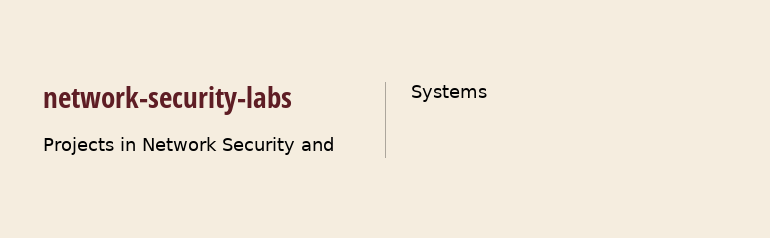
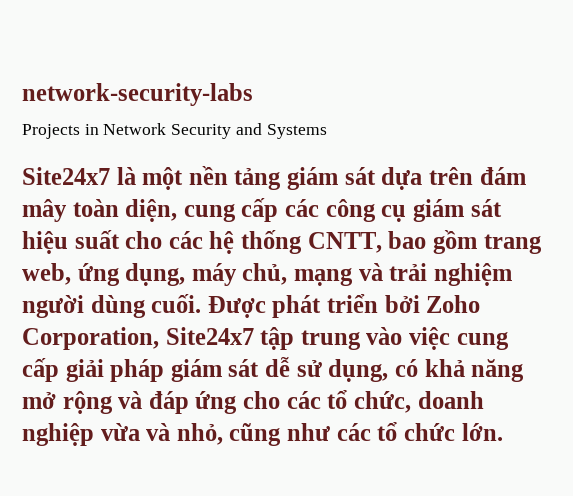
+ Site24x7 là một nền tảng giám sát dựa trên đám mây toàn diện, cung cấp các công cụ giám sát hiệu suất cho các hệ thống CNTT, bao gồm trang web, ứng dụng, máy chủ, mạng và trải nghiệm người dùng cuối. Được phát triển bởi Zoho Corporation, Site24x7 tập trung vào việc cung cấp giải pháp giám sát dễ sử dụng, có khả năng mở rộng và đáp ứng cho các tổ chức, doanh nghiệp vừa và nhỏ, cũng như các tổ chức lớn.

